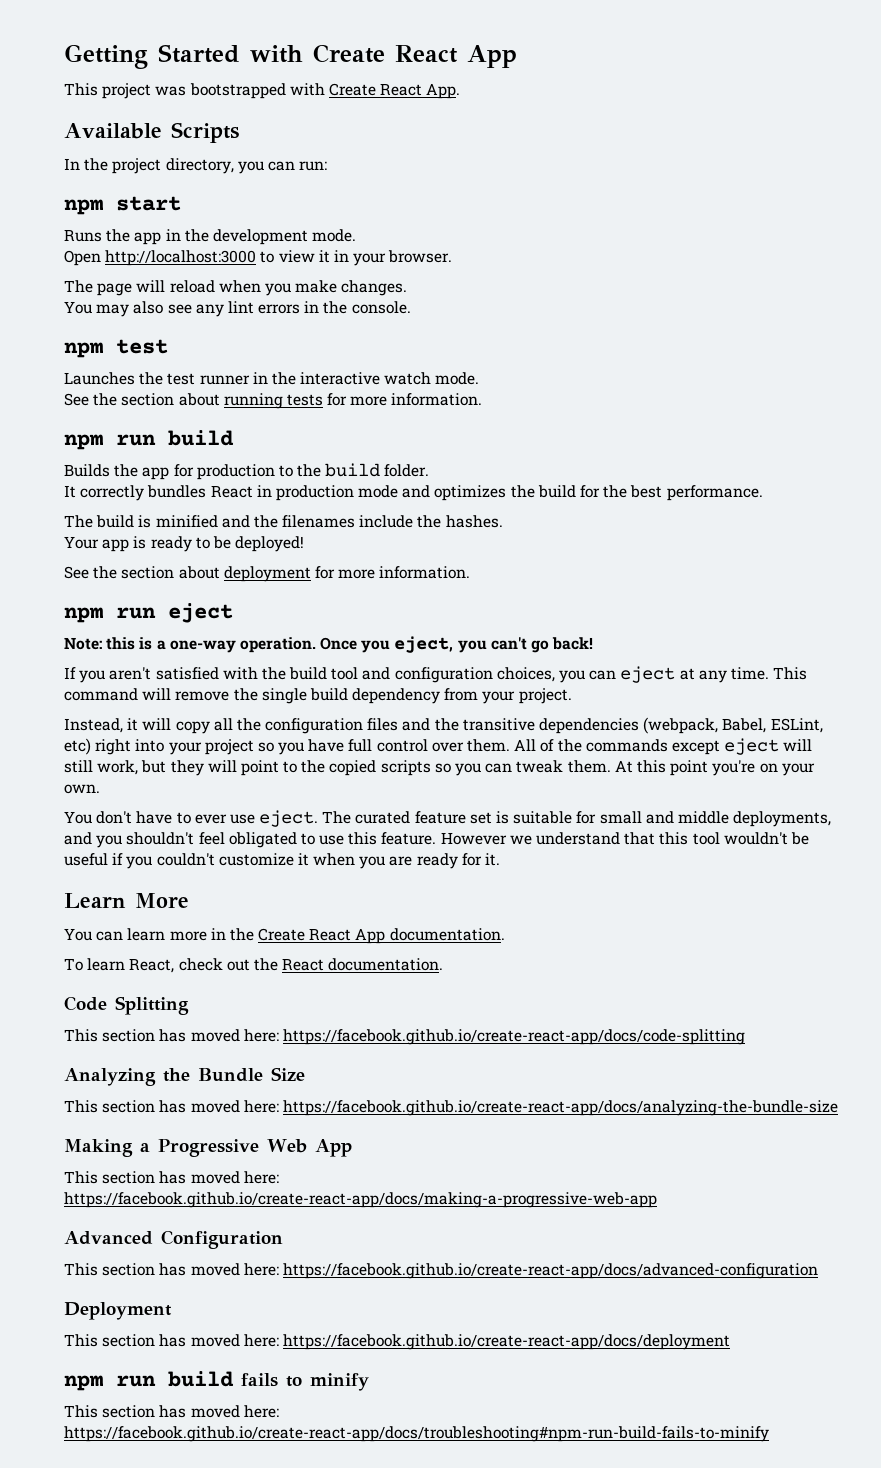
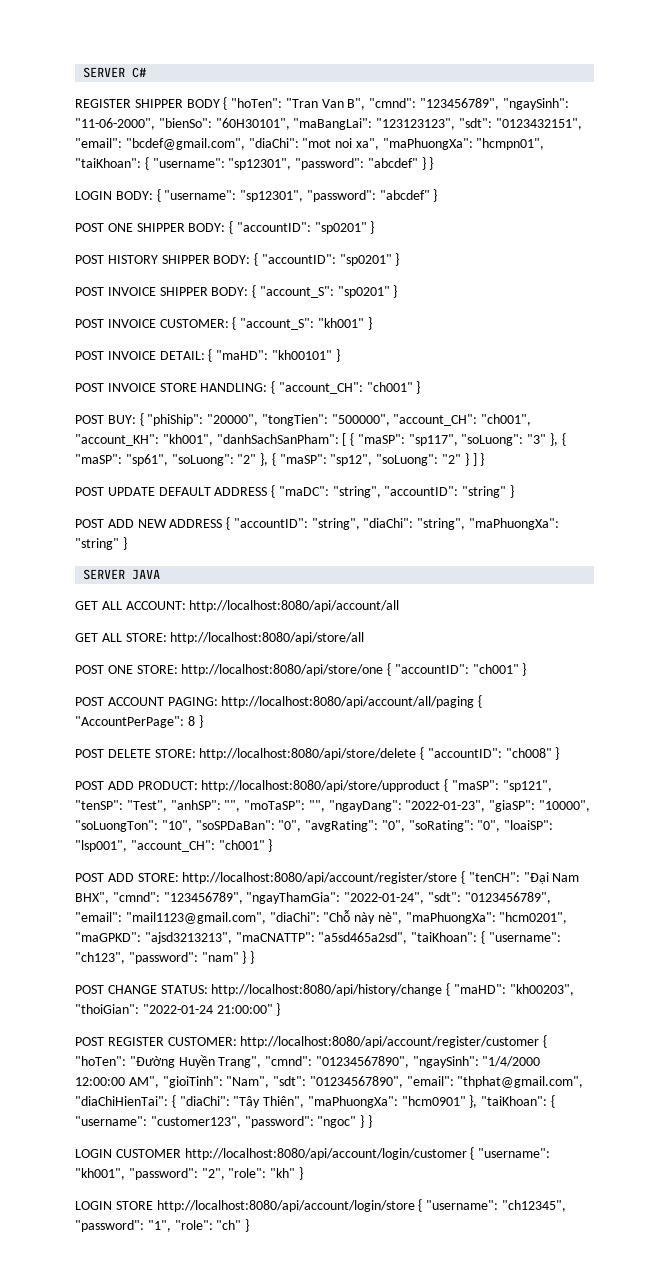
- Getting Started with Create React App
- This project was bootstrapped with Create React App.
- Available Scripts
- In the project directory, you can run:
- npm start
- Runs the app in the development mode.
- Open http://localhost:3000 to view it in your browser.
- The page will reload when you make changes.
- You may also see any lint errors in the console.
- npm test
- Launches the test runner in the interactive watch mode.
- See the section about running tests for more information.
- npm run build
- Builds the app for production to the build folder.
- It correctly bundles React in production mode and optimizes the build for the best performance.
- The build is minified and the filenames include the hashes.
- Your app is ready to be deployed!
- See the section about deployment for more information.
- npm run eject
- Note: this is a one-way operation. Once you eject, you can't go back!
- If you aren't satisfied with the build tool and configuration choices, you can eject at any time. This command will remove the single build dependency from your project.
- Instead, it will copy all the configuration files and the transitive dependencies (webpack, Babel, ESLint, etc) right into your project so you have full control over them. All of the commands except eject will still work, but they will point to the copied scripts so you can tweak them. At this point you're on your own.
- You don't have to ever use eject. The curated feature set is suitable for small and middle deployments, and you shouldn't feel obligated to use this feature. However we understand that this tool wouldn't be useful if you couldn't customize it when you are ready for it.
- Learn More
- You can learn more in the Create React App documentation.
- To learn React, check out the React documentation.
- Code Splitting
- This section has moved here: https://facebook.github.io/create-react-app/docs/code-splitting
- Analyzing the Bundle Size
- This section has moved here: https://facebook.github.io/create-react-app/docs/analyzing-the-bundle-size
- Making a Progressive Web App
- This section has moved here: https://facebook.github.io/create-react-app/docs/making-a-progressive-web-app
- Advanced Configuration
- This section has moved here: https://facebook.github.io/create-react-app/docs/advanced-configuration
- Deployment
- This section has moved here: https://facebook.github.io/create-react-app/docs/deployment
- npm run build fails to minify
- This section has moved here: https://facebook.github.io/create-react-app/docs/troubleshooting#npm-run-build-fails-to-minify
+ SERVER C#
+ REGISTER SHIPPER BODY { "hoTen": "Tran Van B", "cmnd": "123456789", "ngaySinh": "11-06-2000", "bienSo": "60H30101", "maBangLai": "123123123", "sdt": "0123432151", "email": "bcdef@gmail.com", "diaChi": "mot noi xa", "maPhuongXa": "hcmpn01", "taiKhoan": { "username": "sp12301", "password": "abcdef" } }
+ LOGIN BODY: { "username": "sp12301", "password": "abcdef" }
+ POST ONE SHIPPER BODY: { "accountID": "sp0201" }
+ POST HISTORY SHIPPER BODY: { "accountID": "sp0201" }
+ POST INVOICE SHIPPER BODY: { "account_S": "sp0201" }
+ POST INVOICE CUSTOMER: { "account_S": "kh001" }
+ POST INVOICE DETAIL: { "maHD": "kh00101" }
+ POST INVOICE STORE HANDLING: { "account_CH": "ch001" }
+ POST BUY: { "phiShip": "20000", "tongTien": "500000", "account_CH": "ch001", "account_KH": "kh001", "danhSachSanPham": [ { "maSP": "sp117", "soLuong": "3" }, { "maSP": "sp61", "soLuong": "2" }, { "maSP": "sp12", "soLuong": "2" } ] }
+ POST UPDATE DEFAULT ADDRESS { "maDC": "string", "accountID": "string" }
+ POST ADD NEW ADDRESS { "accountID": "string", "diaChi": "string", "maPhuongXa": "string" }
+ SERVER JAVA
+ GET ALL ACCOUNT: http://localhost:8080/api/account/all
+ GET ALL STORE: http://localhost:8080/api/store/all
+ POST ONE STORE: http://localhost:8080/api/store/one { "accountID": "ch001" }
+ POST ACCOUNT PAGING: http://localhost:8080/api/account/all/paging { "AccountPerPage": 8 }
+ POST DELETE STORE: http://localhost:8080/api/store/delete { "accountID": "ch008" }
+ POST ADD PRODUCT: http://localhost:8080/api/store/upproduct { "maSP": "sp121", "tenSP": "Test", "anhSP": "", "moTaSP": "", "ngayDang": "2022-01-23", "giaSP": "10000", "soLuongTon": "10", "soSPDaBan": "0", "avgRating": "0", "soRating": "0", "loaiSP": "lsp001", "account_CH": "ch001" }
+ POST ADD STORE: http://localhost:8080/api/account/register/store { "tenCH": "Đại Nam BHX", "cmnd": "123456789", "ngayThamGia": "2022-01-24", "sdt": "0123456789", "email": "mail1123@gmail.com", "diaChi": "Chỗ này nè", "maPhuongXa": "hcm0201", "maGPKD": "ajsd3213213", "maCNATTP": "a5sd465a2sd", "taiKhoan": { "username": "ch123", "password": "nam" } }
+ POST CHANGE STATUS: http://localhost:8080/api/history/change { "maHD": "kh00203", "thoiGian": "2022-01-24 21:00:00" }
+ POST REGISTER CUSTOMER: http://localhost:8080/api/account/register/customer { "hoTen": "Đường Huyền Trang", "cmnd": "01234567890", "ngaySinh": "1/4/2000 12:00:00 AM", "gioiTinh": "Nam", "sdt": "01234567890", "email": "thphat@gmail.com", "diaChiHienTai": { "diaChi": "Tây Thiên", "maPhuongXa": "hcm0901" }, "taiKhoan": { "username": "customer123", "password": "ngoc" } }
+ LOGIN CUSTOMER http://localhost:8080/api/account/login/customer { "username": "kh001", "password": "2", "role": "kh" }
+ LOGIN STORE http://localhost:8080/api/account/login/store { "username": "ch12345", "password": "1", "role": "ch" }

